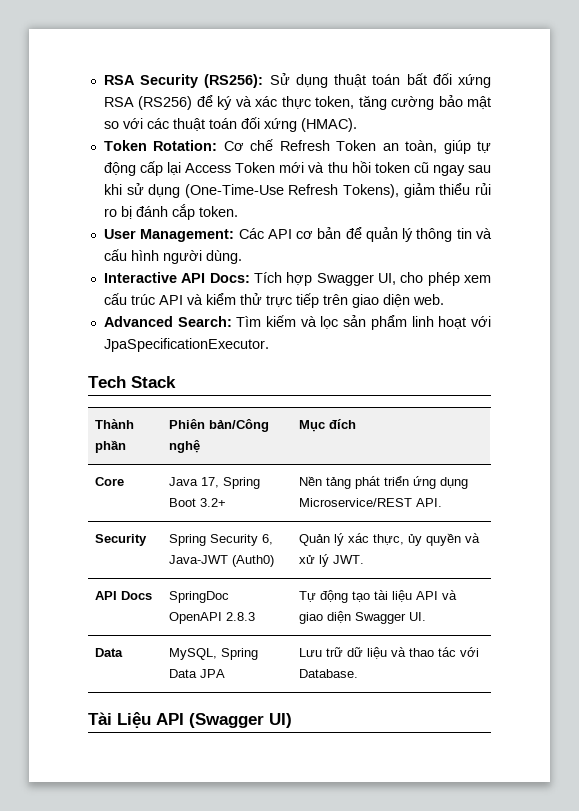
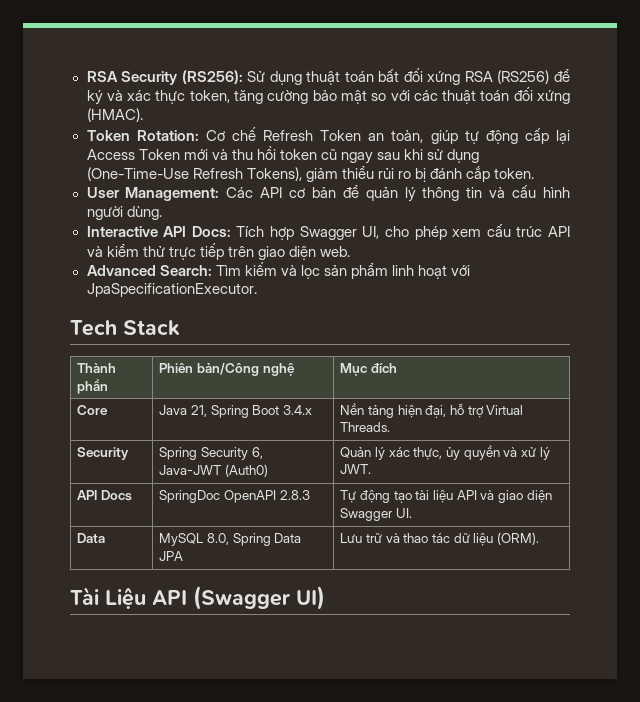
- Core | Java 17, Spring Boot 3.2+ | Nền tảng phát triển ứng dụng Microservice/REST API.
+ Core | Java 21, Spring Boot 3.4.x | Nền tảng hiện đại, hỗ trợ Virtual Threads.
- Data | MySQL, Spring Data JPA | Lưu trữ dữ liệu và thao tác với Database.
+ Data | MySQL 8.0, Spring Data JPA | Lưu trữ và thao tác dữ liệu (ORM).

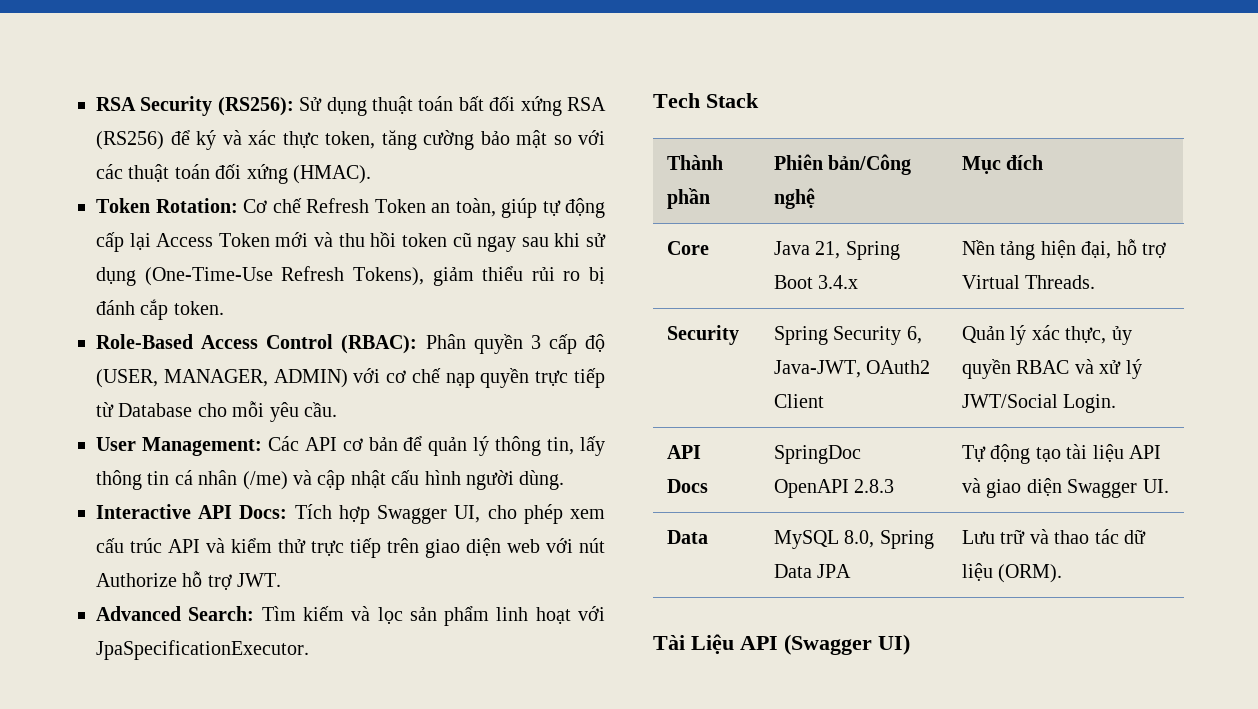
+ Role-Based Access Control (RBAC): Phân quyền 3 cấp độ (USER, MANAGER, ADMIN) với cơ chế nạp quyền trực tiếp từ Database cho mỗi yêu cầu.
- User Management: Các API cơ bản để quản lý thông tin và cấu hình người dùng.
+ User Management: Các API cơ bản để quản lý thông tin, lấy thông tin cá nhân (/me) và cập nhật cấu hình người dùng.
- Interactive API Docs: Tích hợp Swagger UI, cho phép xem cấu trúc API và kiểm thử trực tiếp trên giao diện web.
+ Interactive API Docs: Tích hợp Swagger UI, cho phép xem cấu trúc API và kiểm thử trực tiếp trên giao diện web với nút Authorize hỗ trợ JWT.
- Security | Spring Security 6, Java-JWT (Auth0) | Quản lý xác thực, ủy quyền và xử lý JWT.
+ Security | Spring Security 6, Java-JWT, OAuth2 Client | Quản lý xác thực, ủy quyền RBAC và xử lý JWT/Social Login.

